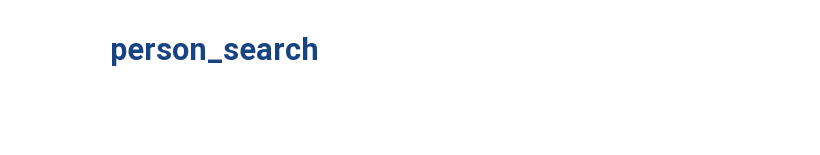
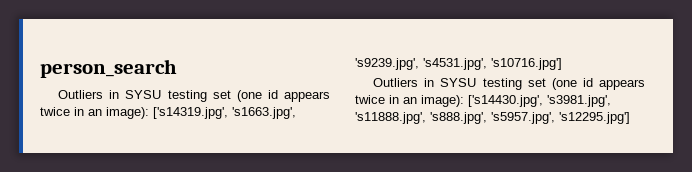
+ Outliers in SYSU testing set (one id appears twice in an image): ['s14319.jpg', 's1663.jpg', 's9239.jpg', 's4531.jpg', 's10716.jpg']
+ Outliers in SYSU testing set (one id appears twice in an image): ['s14430.jpg', 's3981.jpg', 's11888.jpg', 's888.jpg', 's5957.jpg', 's12295.jpg']

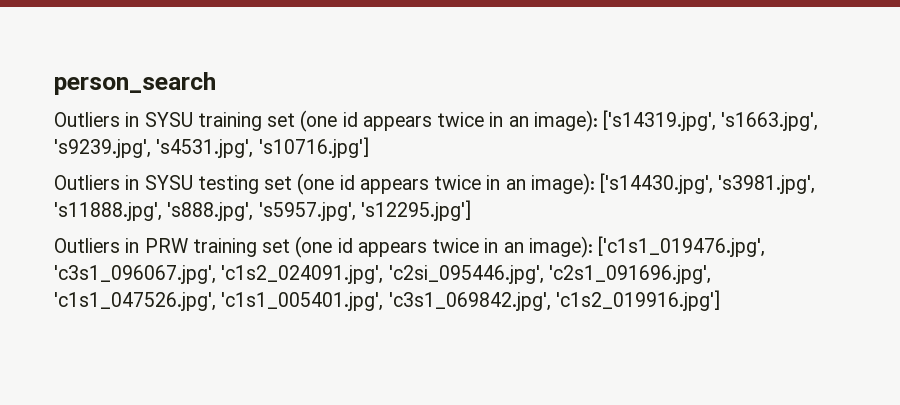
- Outliers in SYSU testing set (one id appears twice in an image): ['s14319.jpg', 's1663.jpg', 's9239.jpg', 's4531.jpg', 's10716.jpg']
+ Outliers in SYSU training set (one id appears twice in an image): ['s14319.jpg', 's1663.jpg', 's9239.jpg', 's4531.jpg', 's10716.jpg']
+ Outliers in PRW training set (one id appears twice in an image): ['c1s1_019476.jpg', 'c3s1_096067.jpg', 'c1s2_024091.jpg', 'c2si_095446.jpg', 'c2s1_091696.jpg', 'c1s1_047526.jpg', 'c1s1_005401.jpg', 'c3s1_069842.jpg', 'c1s2_019916.jpg']

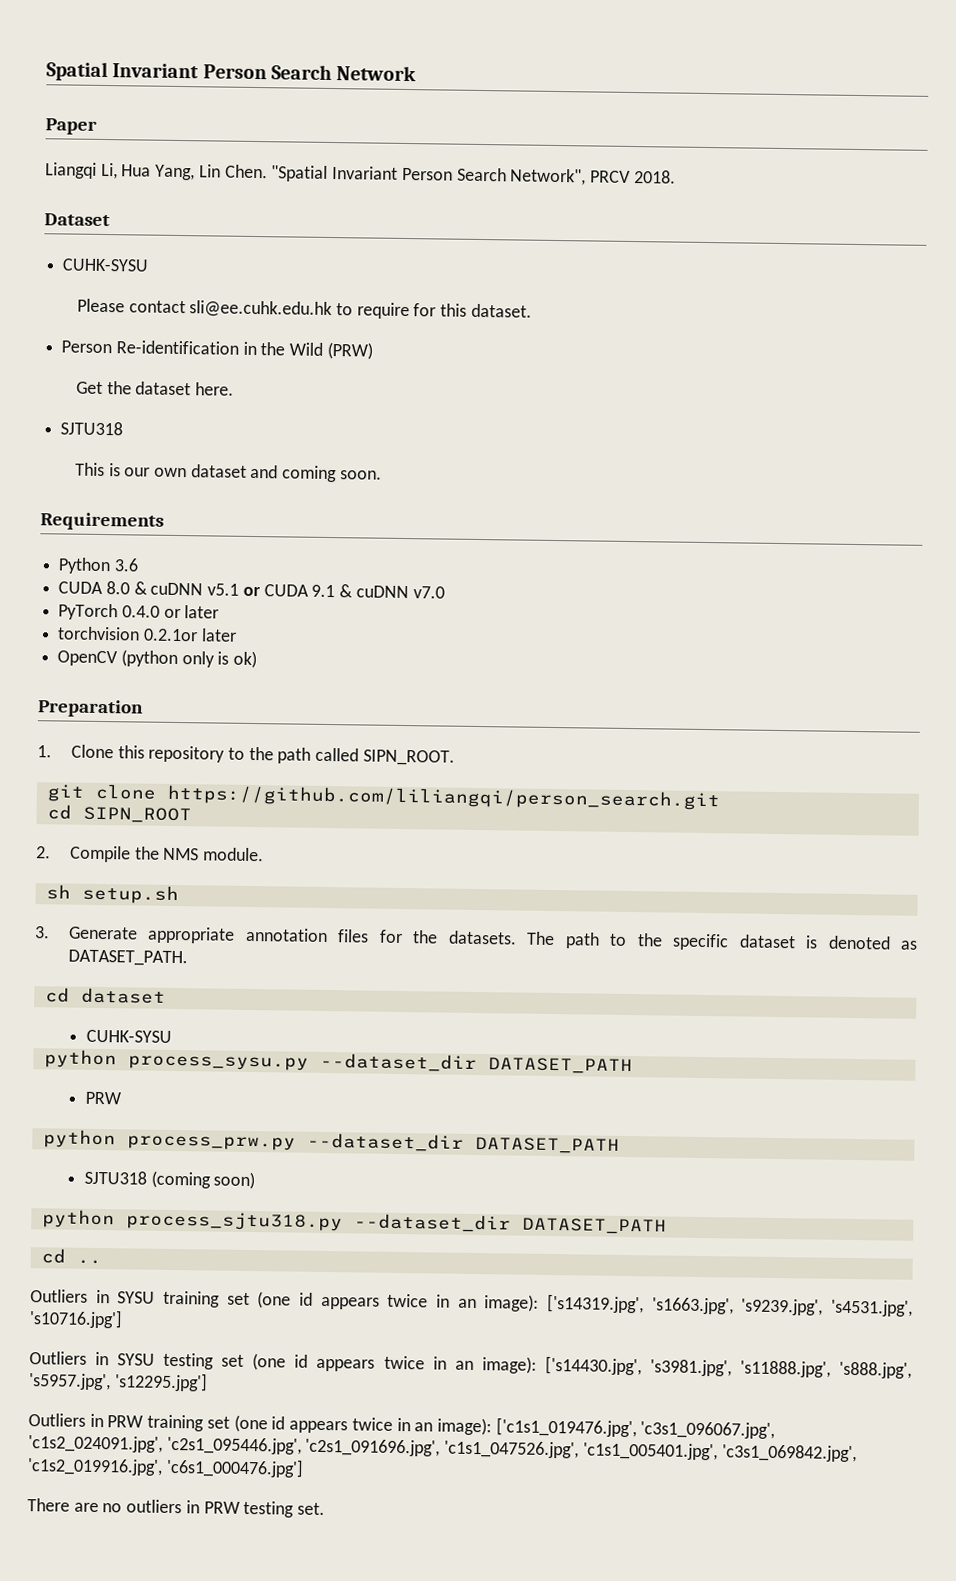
- person_search
+ Spatial Invariant Person Search Network
+ Paper
+ Liangqi Li, Hua Yang, Lin Chen. "Spatial Invariant Person Search Network", PRCV 2018.
+ Dataset
+ CUHK-SYSU
+ Please contact sli@ee.cuhk.edu.hk to require for this dataset.
+ Person Re-identification in the Wild (PRW)
+ Get the dataset here.
+ SJTU318
+ This is our own dataset and coming soon.
+ Requirements
+ Python 3.6
+ CUDA 8.0 & cuDNN v5.1 or CUDA 9.1 & cuDNN v7.0
+ PyTorch 0.4.0 or later
+ torchvision 0.2.1or later
+ OpenCV (python only is ok)
+ Preparation
+ 1. Clone this repository to the path called SIPN_ROOT.
+ git clone https://github.com/liliangqi/person_search.git
+ cd SIPN_ROOT
+ 2. Compile the NMS module.
+ sh setup.sh
+ 3. Generate appropriate annotation files for the datasets. The path to the specific dataset is denoted as DATASET_PATH.
+ cd dataset
+ CUHK-SYSU
+ python process_sysu.py --dataset_dir DATASET_PATH
+ PRW
+ python process_prw.py --dataset_dir DATASET_PATH
+ SJTU318 (coming soon)
+ python process_sjtu318.py --dataset_dir DATASET_PATH
+ cd ..
- Outliers in PRW training set (one id appears twice in an image): ['c1s1_019476.jpg', 'c3s1_096067.jpg', 'c1s2_024091.jpg', 'c2si_095446.jpg', 'c2s1_091696.jpg', 'c1s1_047526.jpg', 'c1s1_005401.jpg', 'c3s1_069842.jpg', 'c1s2_019916.jpg']
+ Outliers in PRW training set (one id appears twice in an image): ['c1s1_019476.jpg', 'c3s1_096067.jpg', 'c1s2_024091.jpg', 'c2s1_095446.jpg', 'c2s1_091696.jpg', 'c1s1_047526.jpg', 'c1s1_005401.jpg', 'c3s1_069842.jpg', 'c1s2_019916.jpg', 'c6s1_000476.jpg']
+ There are no outliers in PRW testing set.

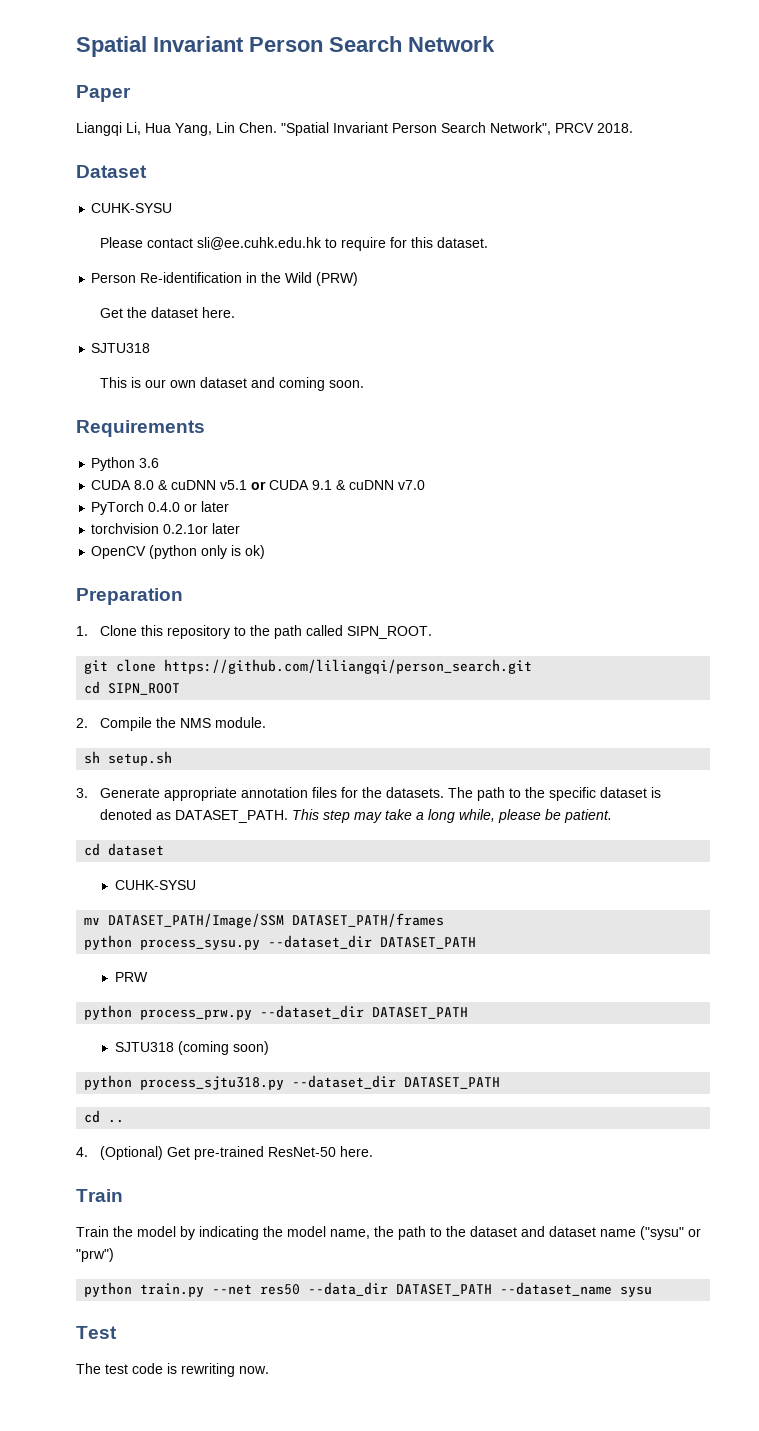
+ This step may take a long while, please be patient.
+ mv DATASET_PATH/Image/SSM DATASET_PATH/frames
- Outliers in SYSU training set (one id appears twice in an image): ['s14319.jpg', 's1663.jpg', 's9239.jpg', 's4531.jpg', 's10716.jpg']
- Outliers in SYSU testing set (one id appears twice in an image): ['s14430.jpg', 's3981.jpg', 's11888.jpg', 's888.jpg', 's5957.jpg', 's12295.jpg']
- Outliers in PRW training set (one id appears twice in an image): ['c1s1_019476.jpg', 'c3s1_096067.jpg', 'c1s2_024091.jpg', 'c2s1_095446.jpg', 'c2s1_091696.jpg', 'c1s1_047526.jpg', 'c1s1_005401.jpg', 'c3s1_069842.jpg', 'c1s2_019916.jpg', 'c6s1_000476.jpg']
- There are no outliers in PRW testing set.
+ 4. (Optional) Get pre-trained ResNet-50 here.
+ Train
+ Train the model by indicating the model name, the path to the dataset and dataset name ("sysu" or "prw")
+ python train.py --net res50 --data_dir DATASET_PATH --dataset_name sysu
+ Test
+ The test code is rewriting now.

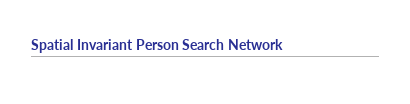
- Paper
- Liangqi Li, Hua Yang, Lin Chen. "Spatial Invariant Person Search Network", PRCV 2018.
- Dataset
- CUHK-SYSU
- Please contact sli@ee.cuhk.edu.hk to require for this dataset.
- Person Re-identification in the Wild (PRW)
- Get the dataset here.
- SJTU318
- This is our own dataset and coming soon.
- Requirements
- Python 3.6
- CUDA 8.0 & cuDNN v5.1 or CUDA 9.1 & cuDNN v7.0
- PyTorch 0.4.0 or later
- torchvision 0.2.1or later
- OpenCV (python only is ok)
- Preparation
- 1. Clone this repository to the path called SIPN_ROOT.
- git clone https://github.com/liliangqi/person_search.git
- cd SIPN_ROOT
- 2. Compile the NMS module.
- sh setup.sh
- 3. Generate appropriate annotation files for the datasets. The path to the specific dataset is denoted as DATASET_PATH. This step may take a long while, please be patient.
- cd dataset
- CUHK-SYSU
- mv DATASET_PATH/Image/SSM DATASET_PATH/frames
- python process_sysu.py --dataset_dir DATASET_PATH
- PRW
- python process_prw.py --dataset_dir DATASET_PATH
- SJTU318 (coming soon)
- python process_sjtu318.py --dataset_dir DATASET_PATH
- cd ..
- 4. (Optional) Get pre-trained ResNet-50 here.
- Train
- Train the model by indicating the model name, the path to the dataset and dataset name ("sysu" or "prw")
- python train.py --net res50 --data_dir DATASET_PATH --dataset_name sysu
- Test
- The test code is rewriting now.

